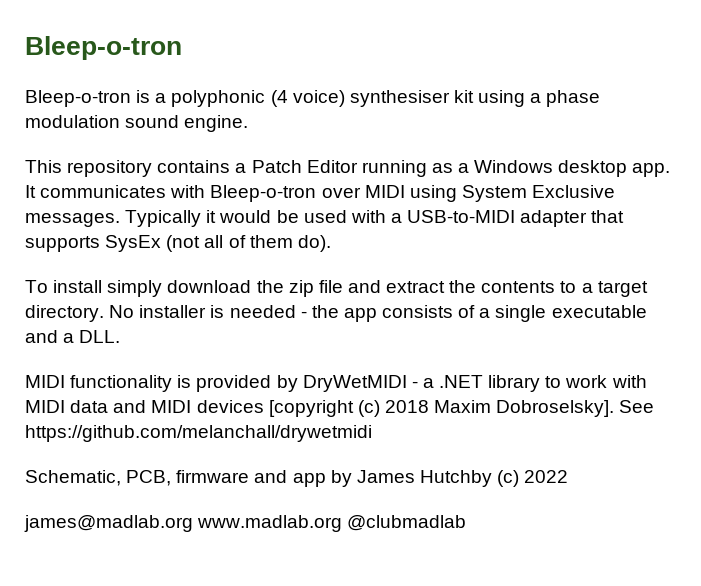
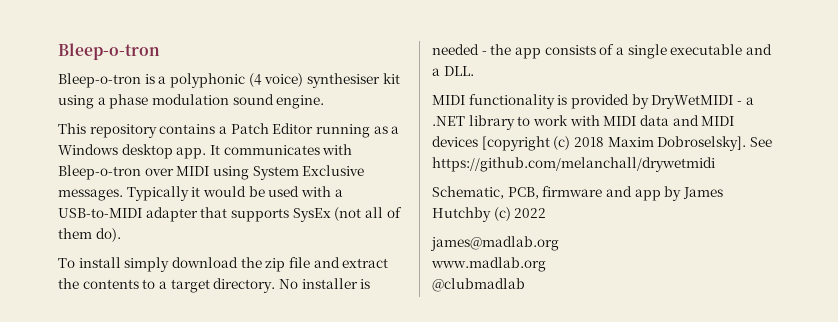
- james@madlab.org www.madlab.org @clubmadlab
+ james@madlab.org
+ www.madlab.org
+ @clubmadlab

